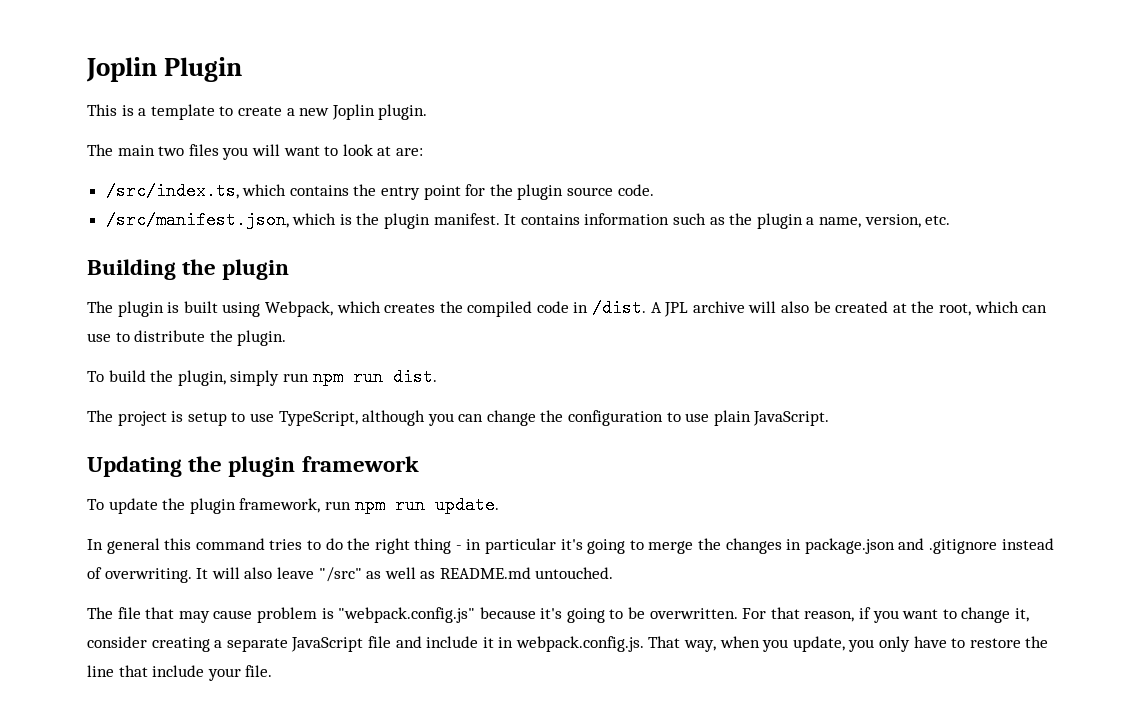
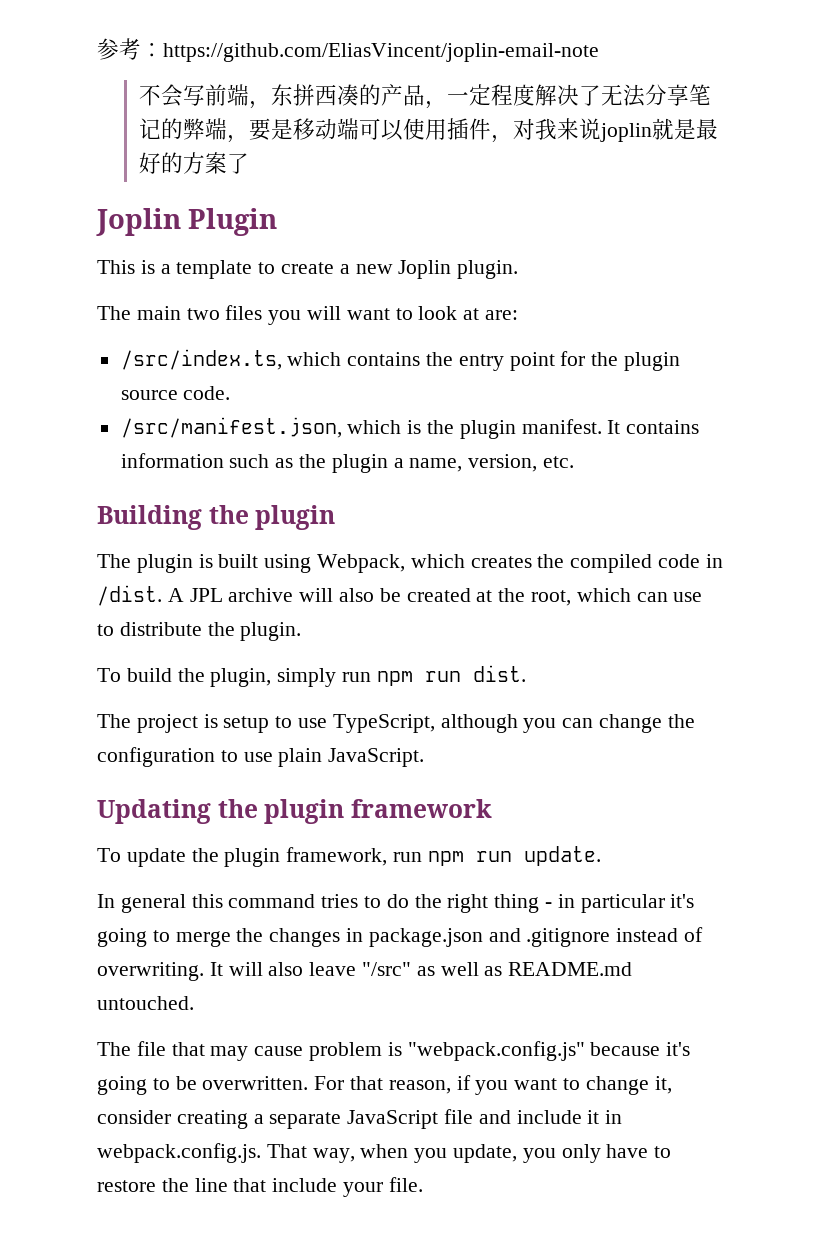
+ 参考：https://github.com/EliasVincent/joplin-email-note
+ 不会写前端，东拼西凑的产品，一定程度解决了无法分享笔记的弊端，要是移动端可以使用插件，对我来说joplin就是最好的方案了

